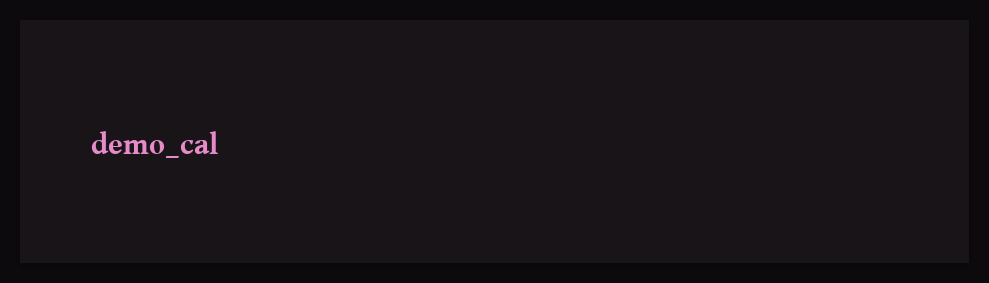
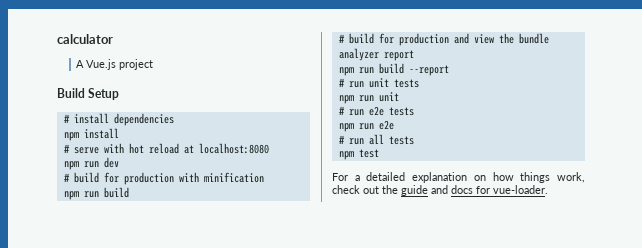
- demo_cal
+ calculator
+ A Vue.js project
+ Build Setup
+ # install dependencies
+ npm install
+ # serve with hot reload at localhost:8080
+ npm run dev
+ # build for production with minification
+ npm run build
+ # build for production and view the bundle analyzer report
+ npm run build --report
+ # run unit tests
+ npm run unit
+ # run e2e tests
+ npm run e2e
+ # run all tests
+ npm test
+ For a detailed explanation on how things work, check out the guide and docs for vue-loader.

